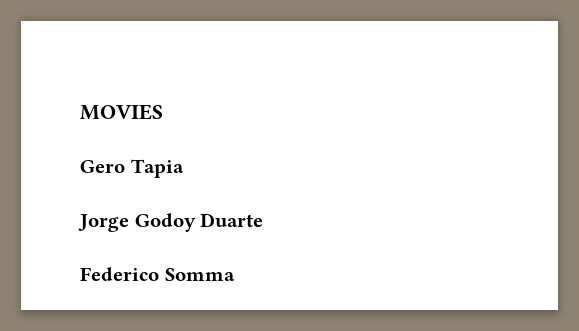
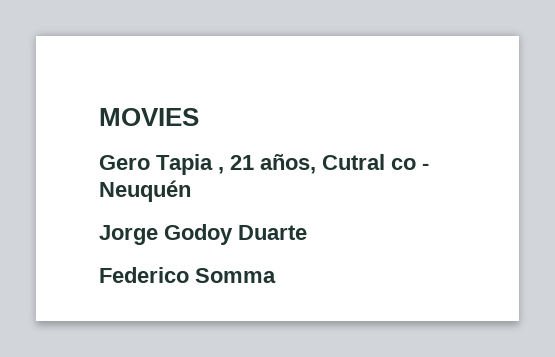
- Gero Tapia
+ Gero Tapia , 21 años, Cutral co - Neuquén

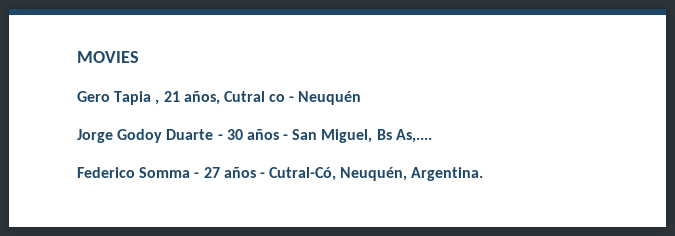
- Jorge Godoy Duarte
- Federico Somma
+ Jorge Godoy Duarte - 30 años - San Miguel, Bs As,....
+ Federico Somma - 27 años - Cutral-Có, Neuquén, Argentina.

